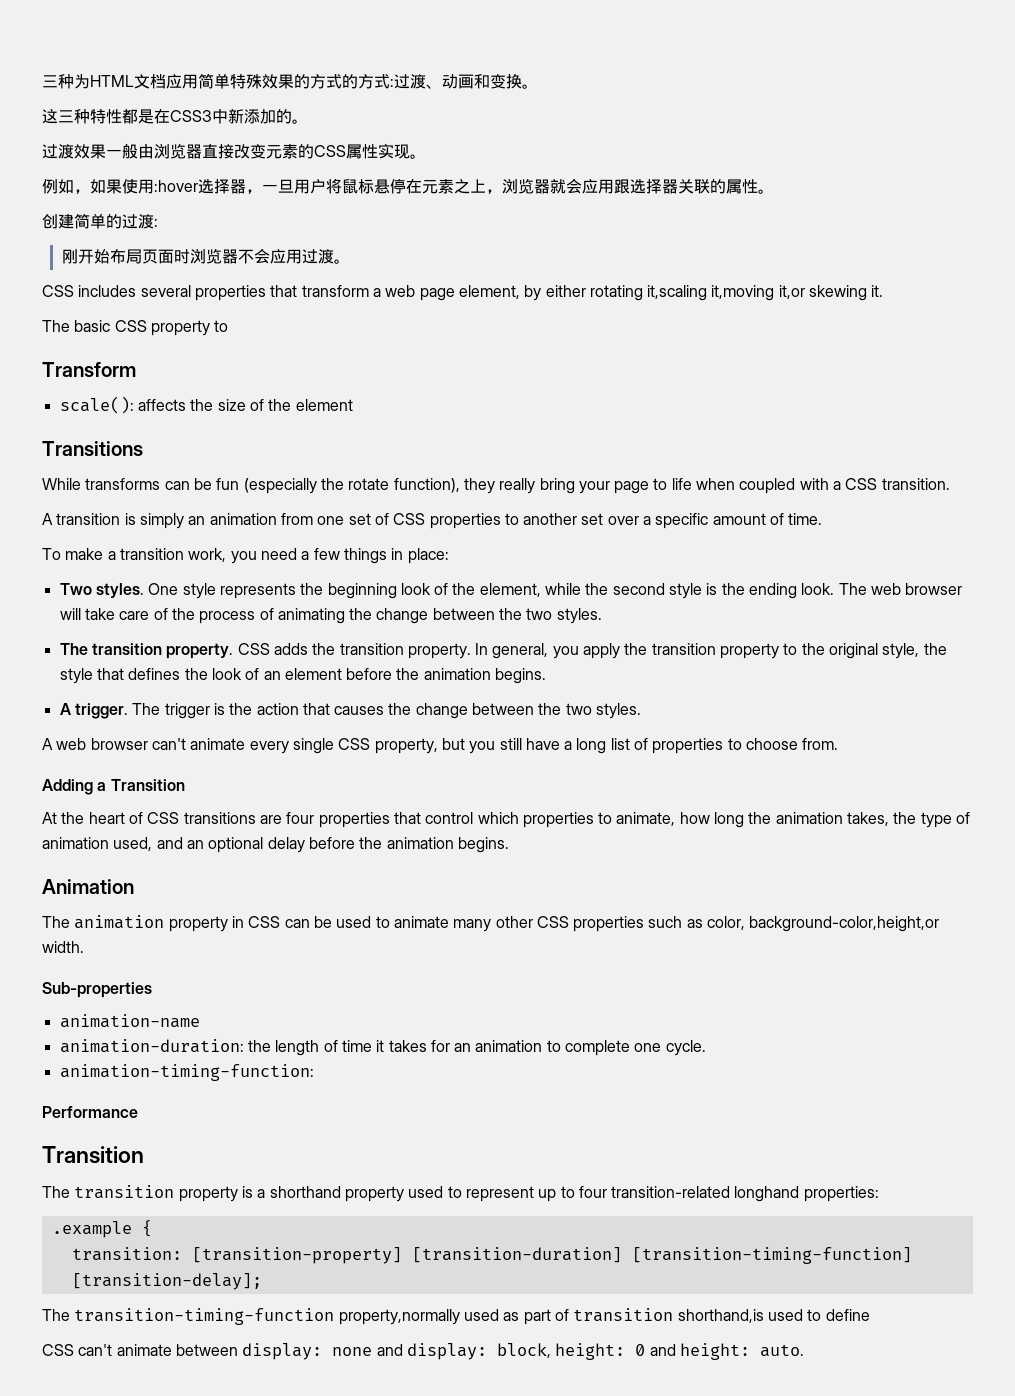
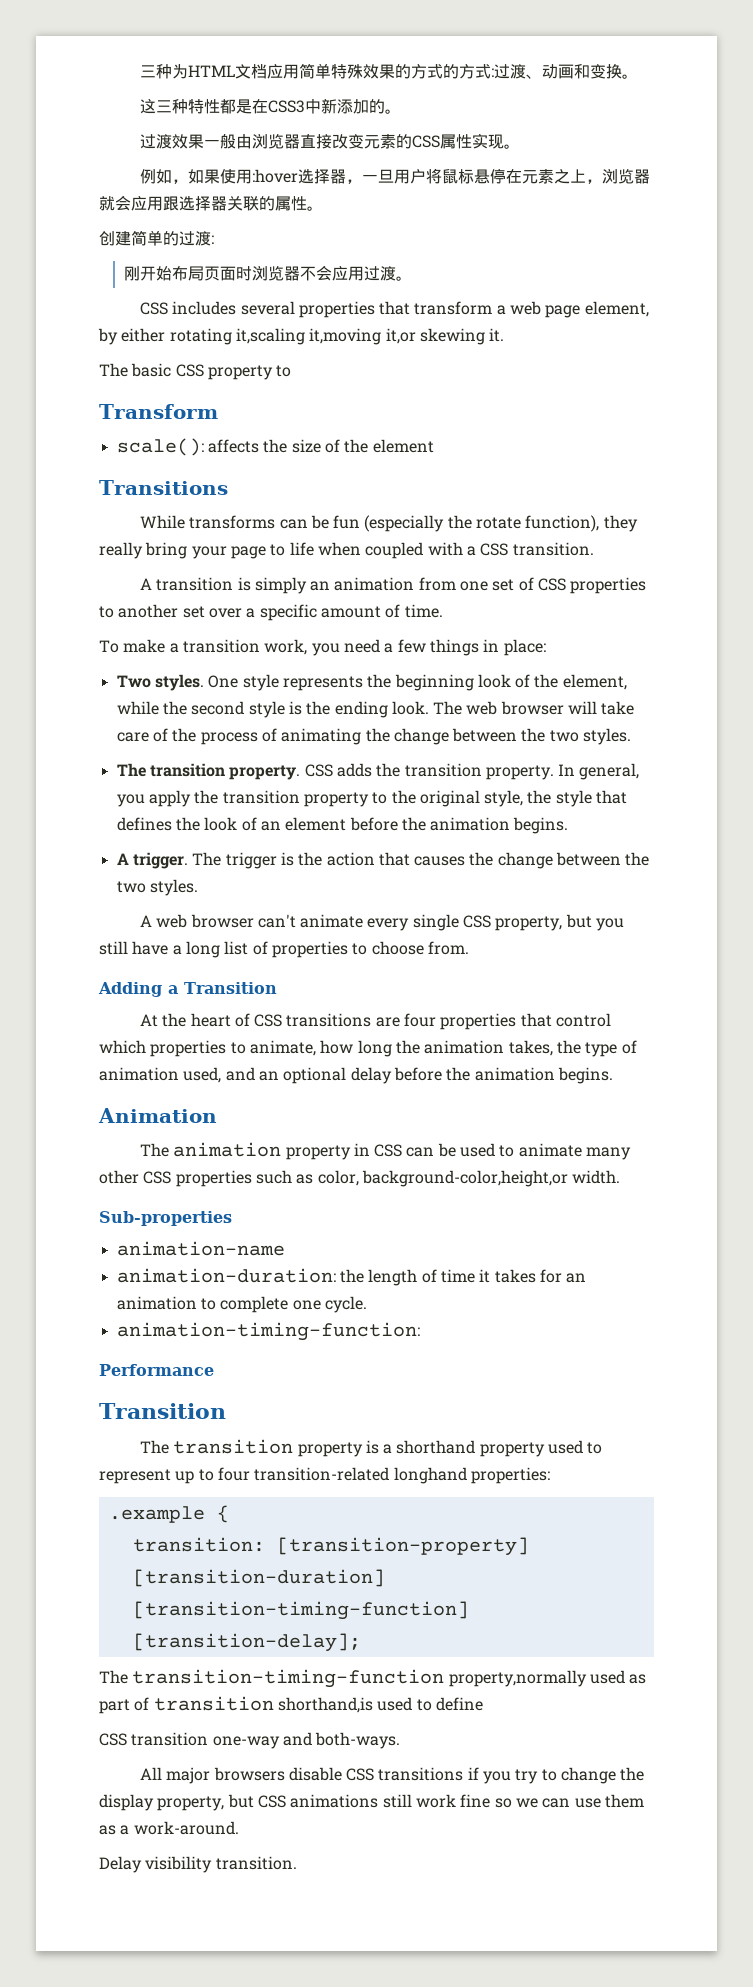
- CSS can't animate between display: none and display: block, height: 0 and height: auto.
+ CSS transition one-way and both-ways.
+ All major browsers disable CSS transitions if you try to change the display property, but CSS animations still work fine so we can use them as a work-around.
+ Delay visibility transition.

